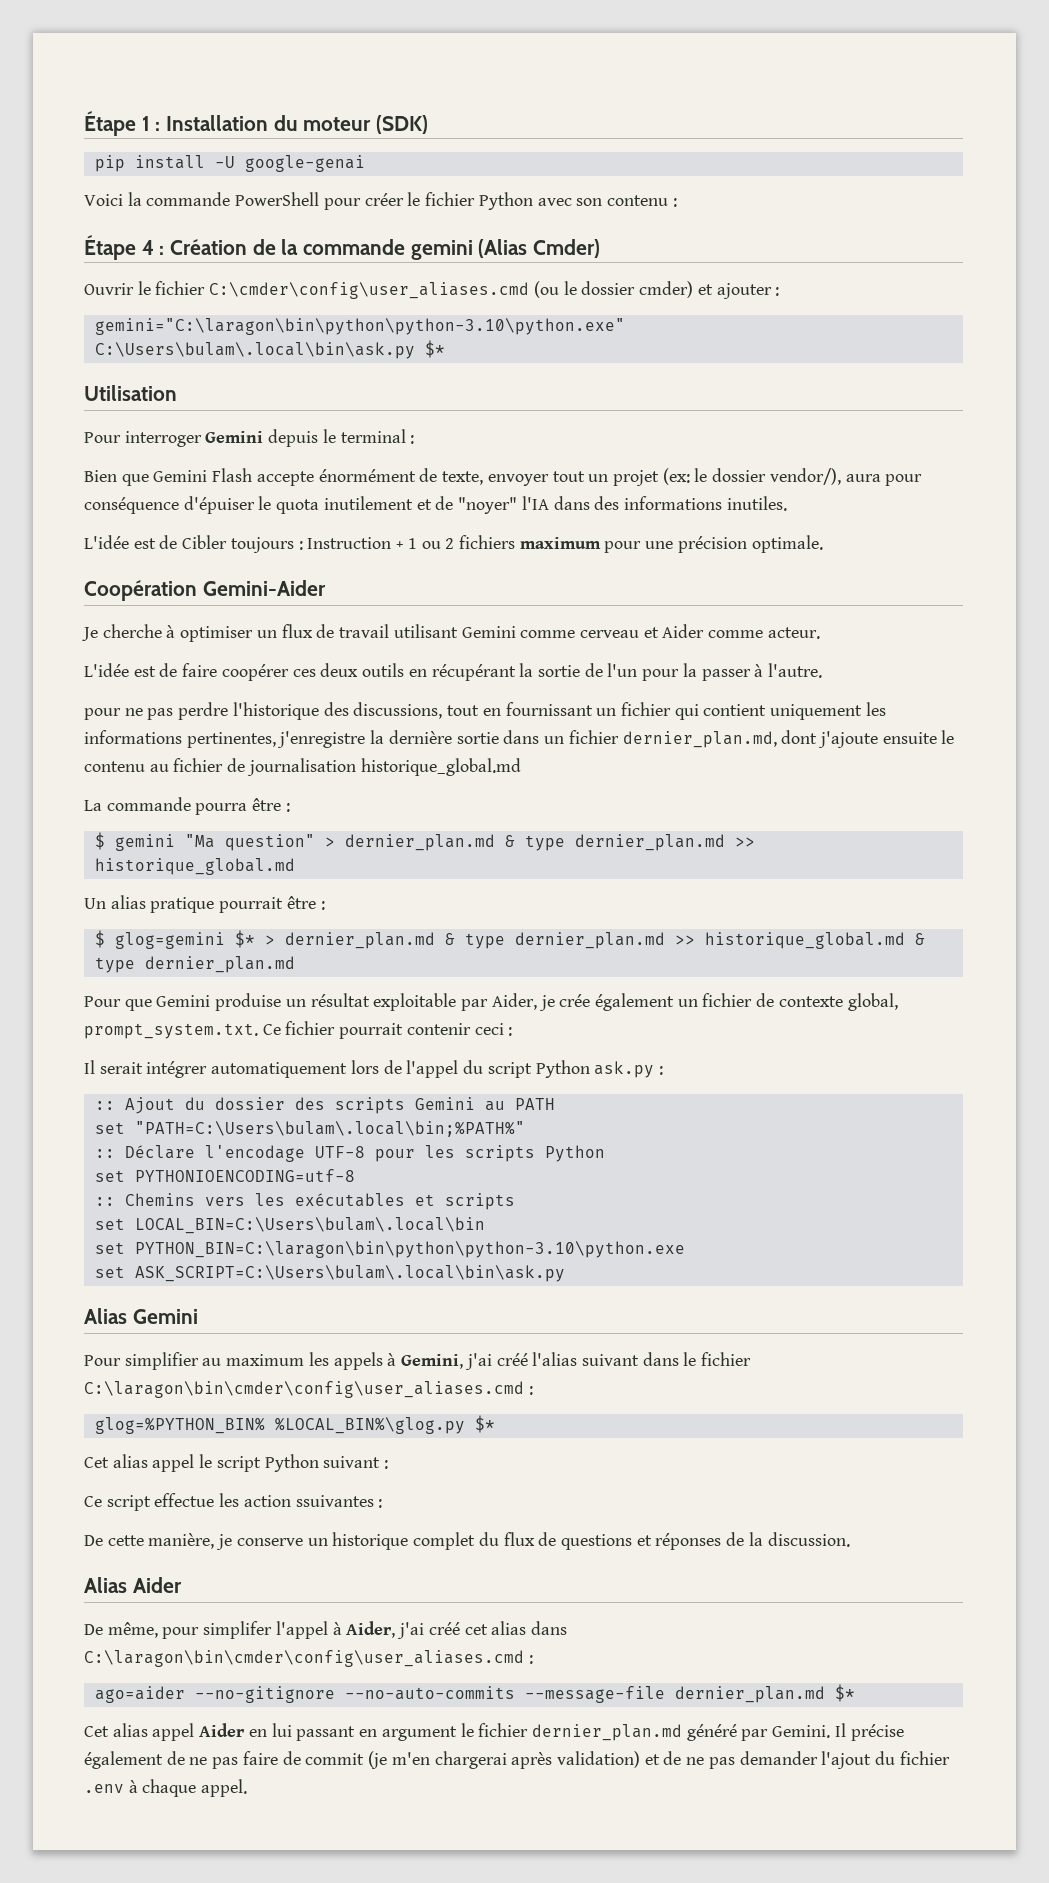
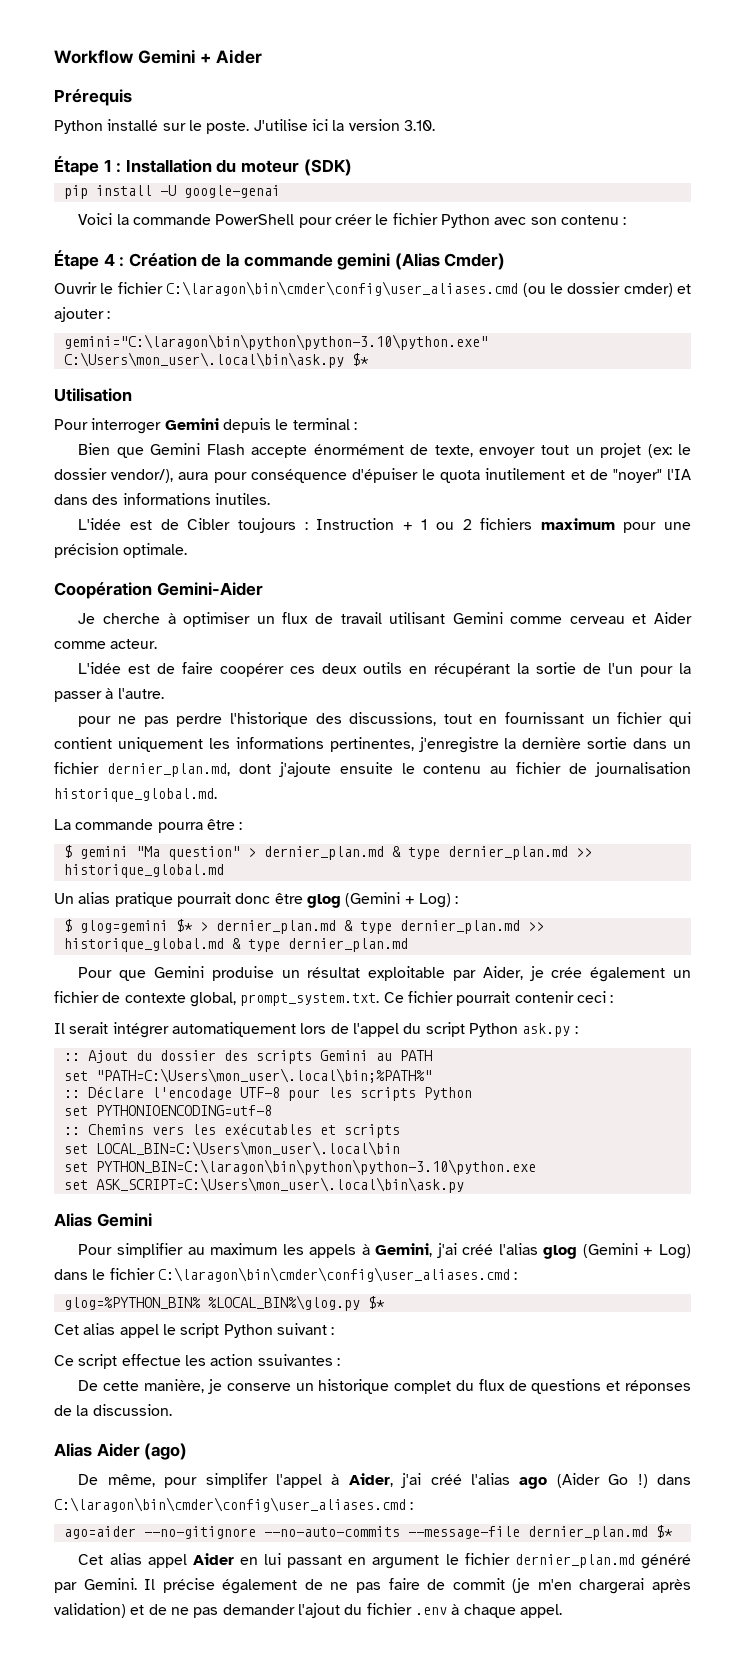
+ Workflow Gemini + Aider
+ Prérequis
+ Python installé sur le poste. J'utilise ici la version 3.10.
- Ouvrir le fichier C:\cmder\config\user_aliases.cmd (ou le dossier cmder) et ajouter :
+ Ouvrir le fichier C:\laragon\bin\cmder\config\user_aliases.cmd (ou le dossier cmder) et ajouter :
- gemini="C:\laragon\bin\python\python-3.10\python.exe" C:\Users\bulam\.local\bin\ask.py $*
+ gemini="C:\laragon\bin\python\python-3.10\python.exe" C:\Users\mon_user\.local\bin\ask.py $*
- pour ne pas perdre l'historique des discussions, tout en fournissant un fichier qui contient uniquement les informations pertinentes, j'enregistre la dernière sortie dans un fichier dernier_plan.md, dont j'ajoute ensuite le contenu au fichier de journalisation historique_global.md
+ pour ne pas perdre l'historique des discussions, tout en fournissant un fichier qui contient uniquement les informations pertinentes, j'enregistre la dernière sortie dans un fichier dernier_plan.md, dont j'ajoute ensuite le contenu au fichier de journalisation historique_global.md.
- Un alias pratique pourrait être :
+ Un alias pratique pourrait donc être glog (Gemini + Log) :
- set "PATH=C:\Users\bulam\.local\bin;%PATH%"
+ set "PATH=C:\Users\mon_user\.local\bin;%PATH%"
- set LOCAL_BIN=C:\Users\bulam\.local\bin
+ set LOCAL_BIN=C:\Users\mon_user\.local\bin
- set ASK_SCRIPT=C:\Users\bulam\.local\bin\ask.py
+ set ASK_SCRIPT=C:\Users\mon_user\.local\bin\ask.py
- Pour simplifier au maximum les appels à Gemini, j'ai créé l'alias suivant dans le fichier C:\laragon\bin\cmder\config\user_aliases.cmd :
+ Pour simplifier au maximum les appels à Gemini, j'ai créé l'alias glog (Gemini + Log) dans le fichier C:\laragon\bin\cmder\config\user_aliases.cmd :
- Alias Aider
+ Alias Aider (ago)
- De même, pour simplifer l'appel à Aider, j'ai créé cet alias dans C:\laragon\bin\cmder\config\user_aliases.cmd :
+ De même, pour simplifer l'appel à Aider, j'ai créé l'alias ago (Aider Go !) dans C:\laragon\bin\cmder\config\user_aliases.cmd :

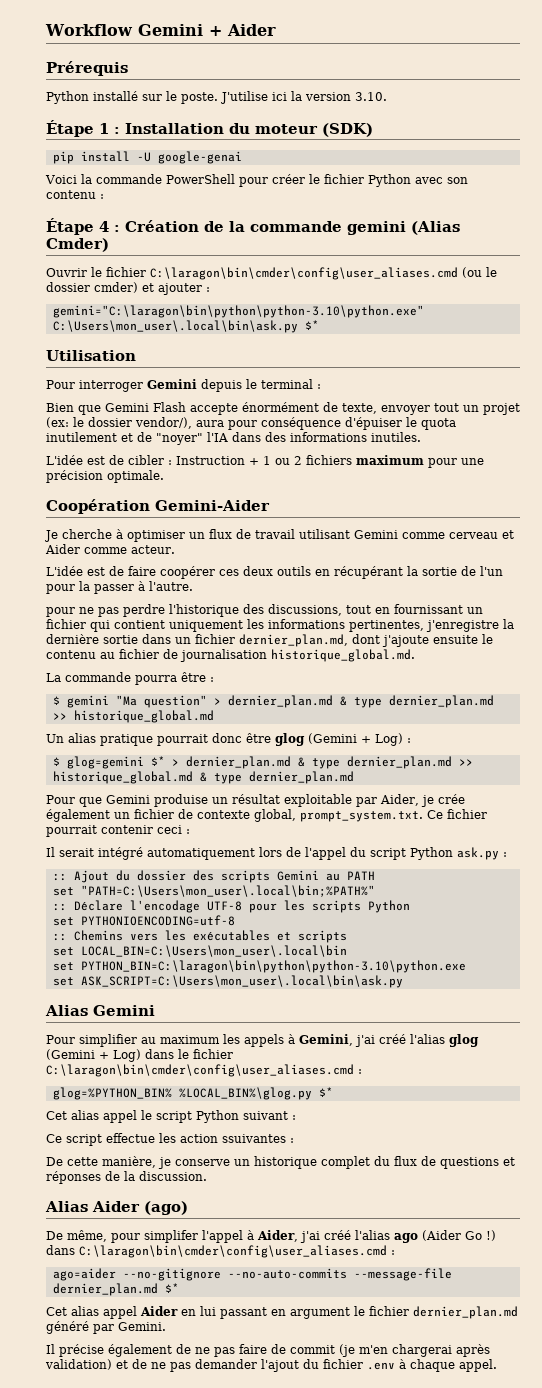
- L'idée est de Cibler toujours : Instruction + 1 ou 2 fichiers maximum pour une précision optimale.
+ L'idée est de cibler : Instruction + 1 ou 2 fichiers maximum pour une précision optimale.
- Il serait intégrer automatiquement lors de l'appel du script Python ask.py :
+ Il serait intégré automatiquement lors de l'appel du script Python ask.py :
- Cet alias appel Aider en lui passant en argument le fichier dernier_plan.md généré par Gemini. Il précise également de ne pas faire de commit (je m'en chargerai après validation) et de ne pas demander l'ajout du fichier .env à chaque appel.
+ Cet alias appel Aider en lui passant en argument le fichier dernier_plan.md généré par Gemini.
+ Il précise également de ne pas faire de commit (je m'en chargerai après validation) et de ne pas demander l'ajout du fichier .env à chaque appel.

